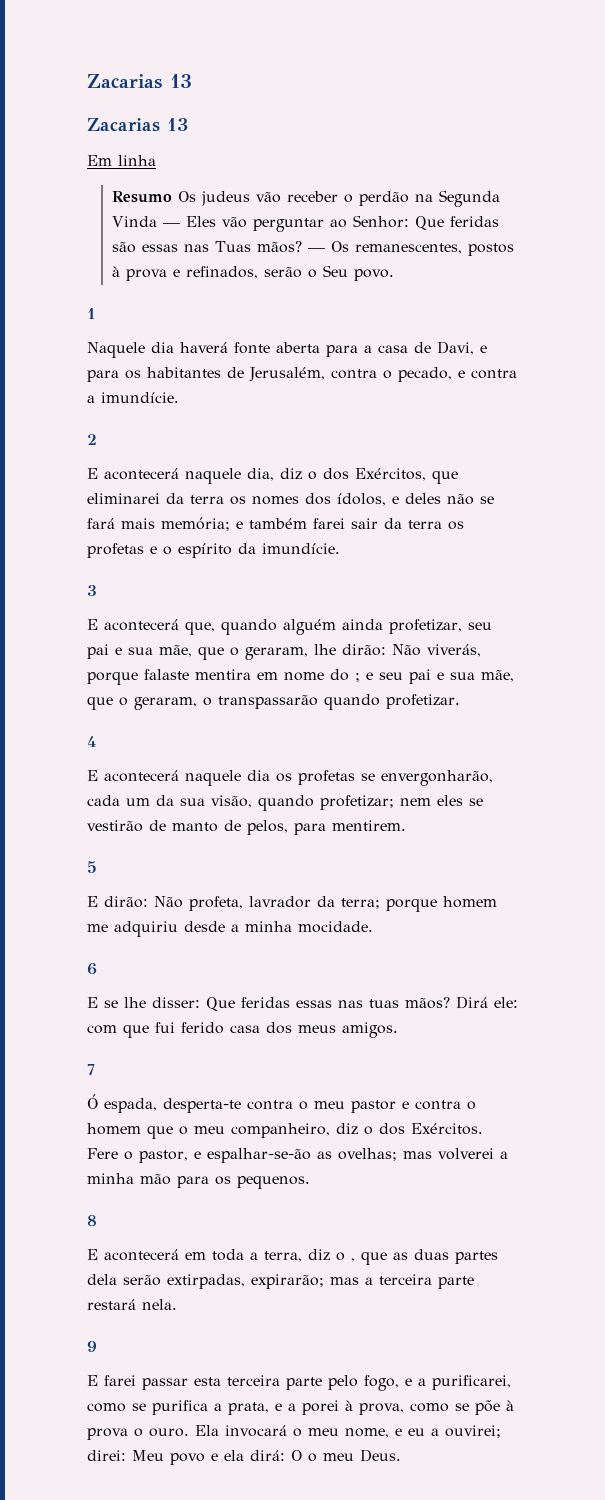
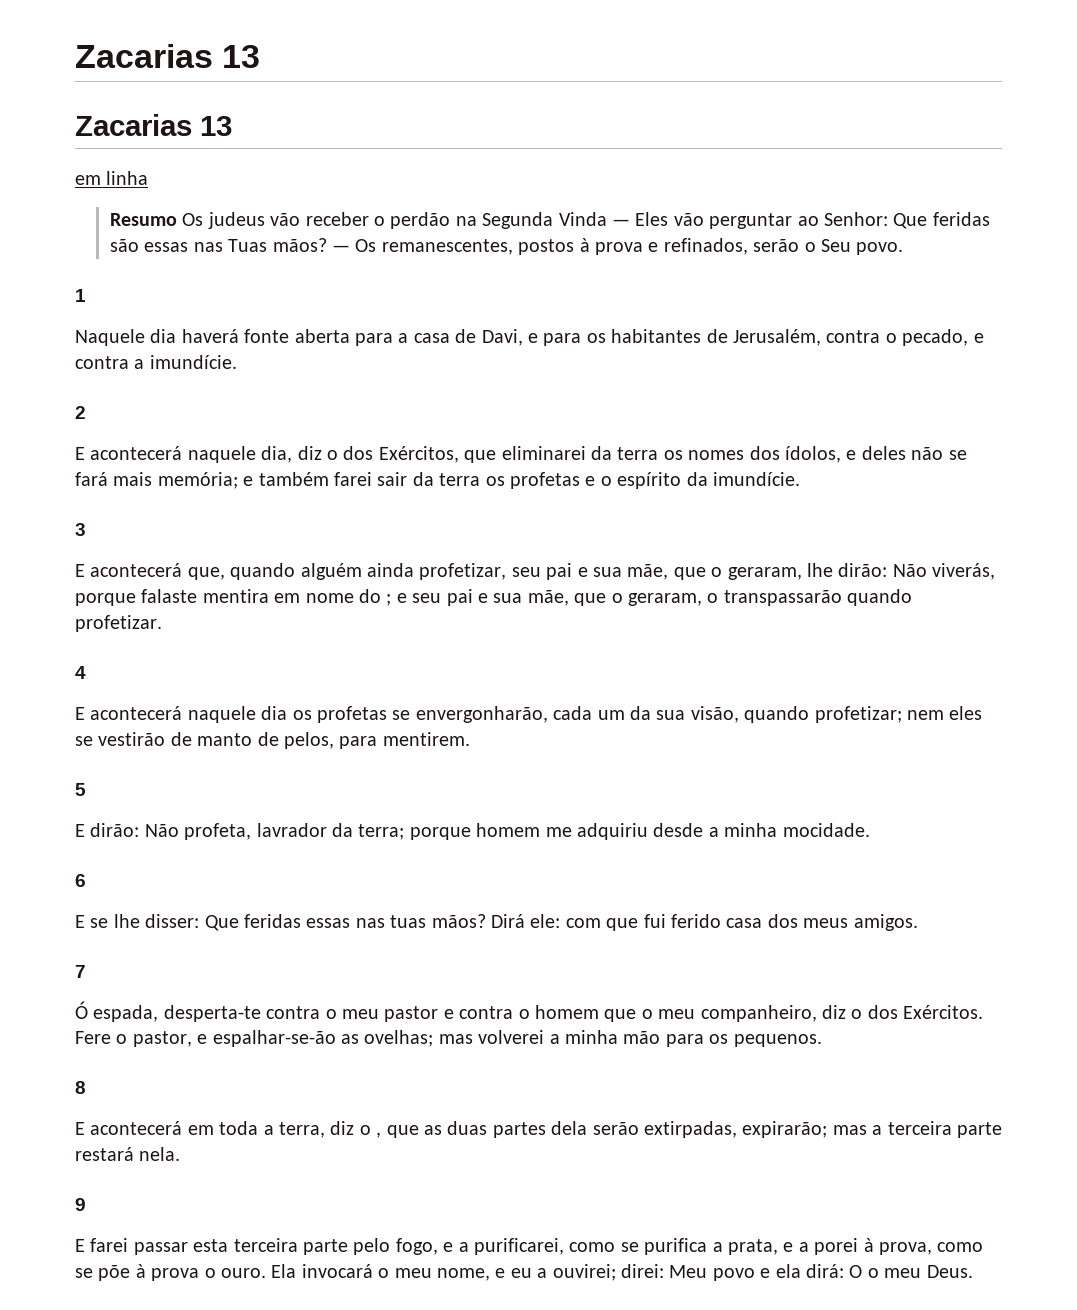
- Em linha
+ em linha

